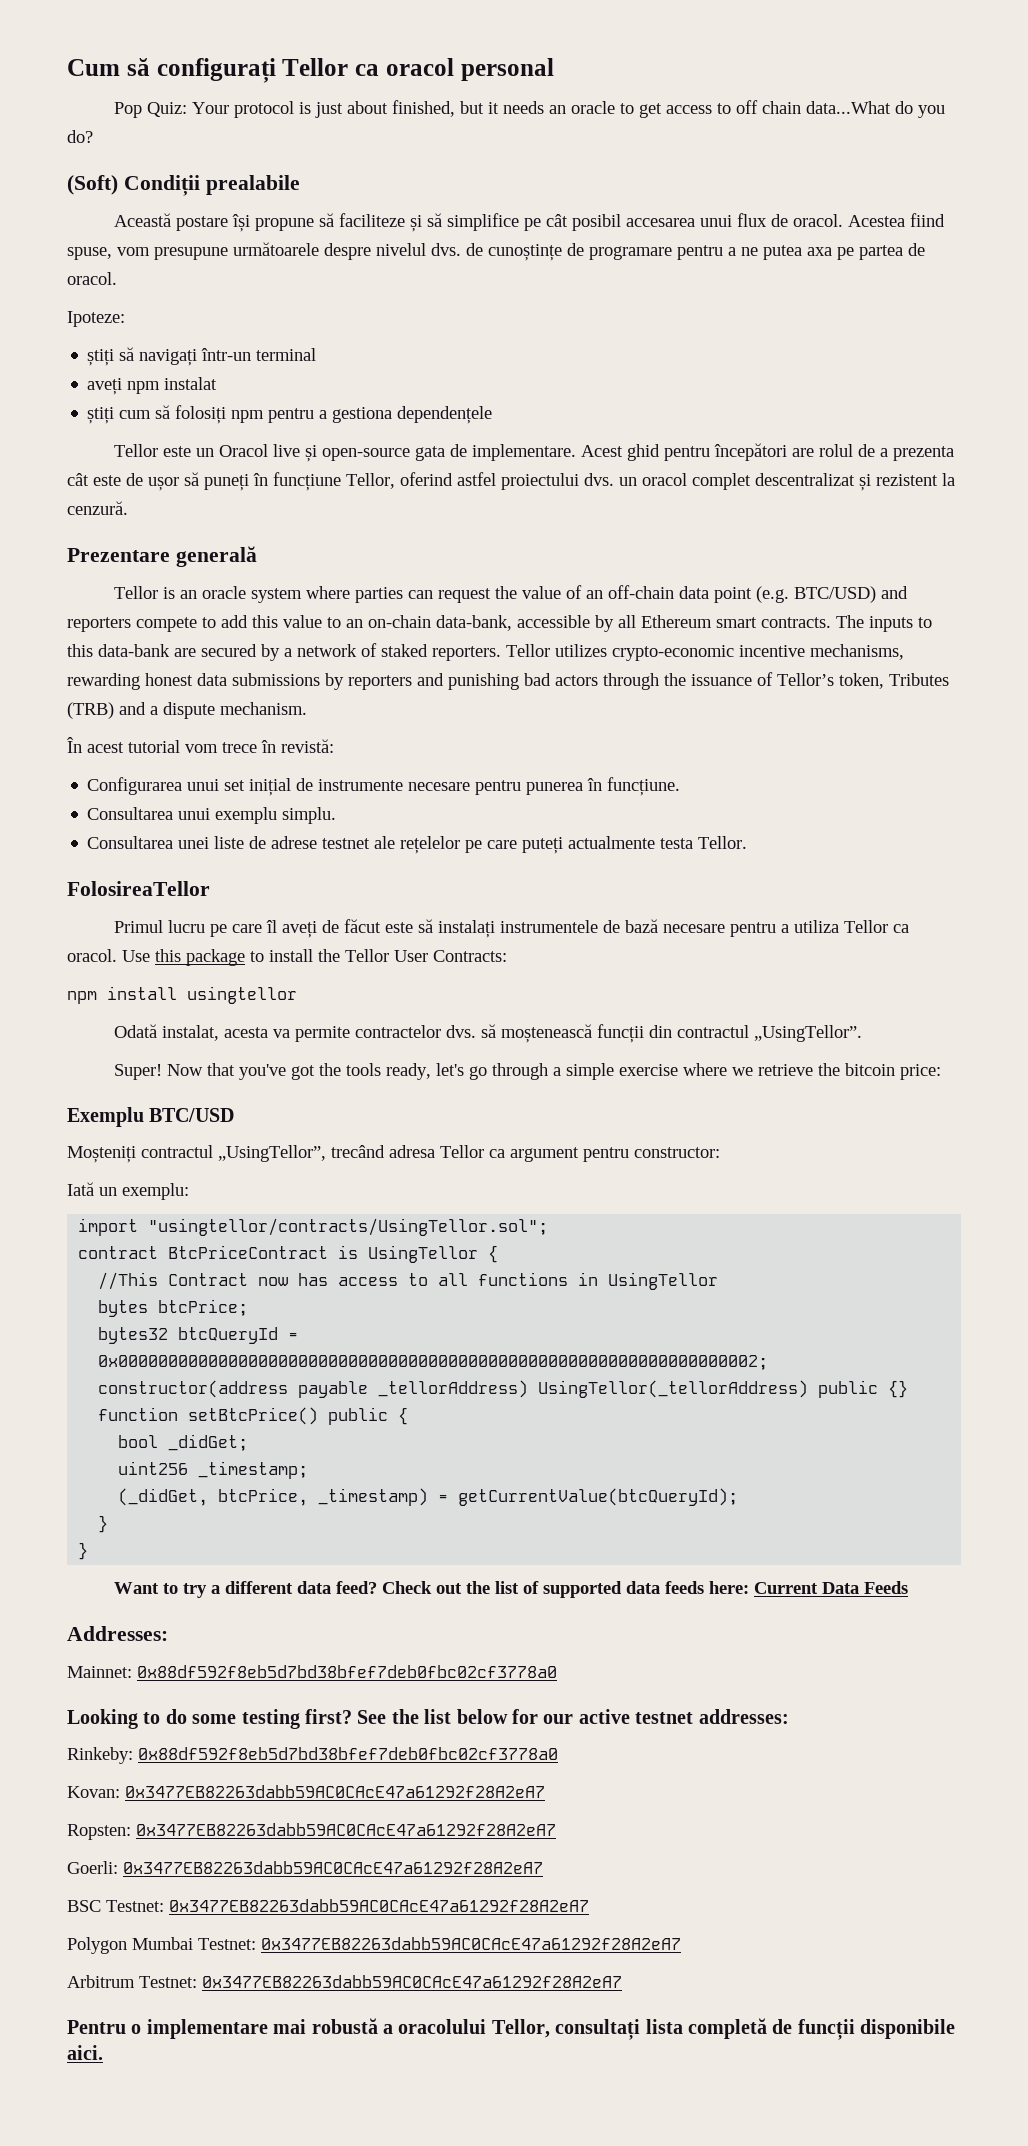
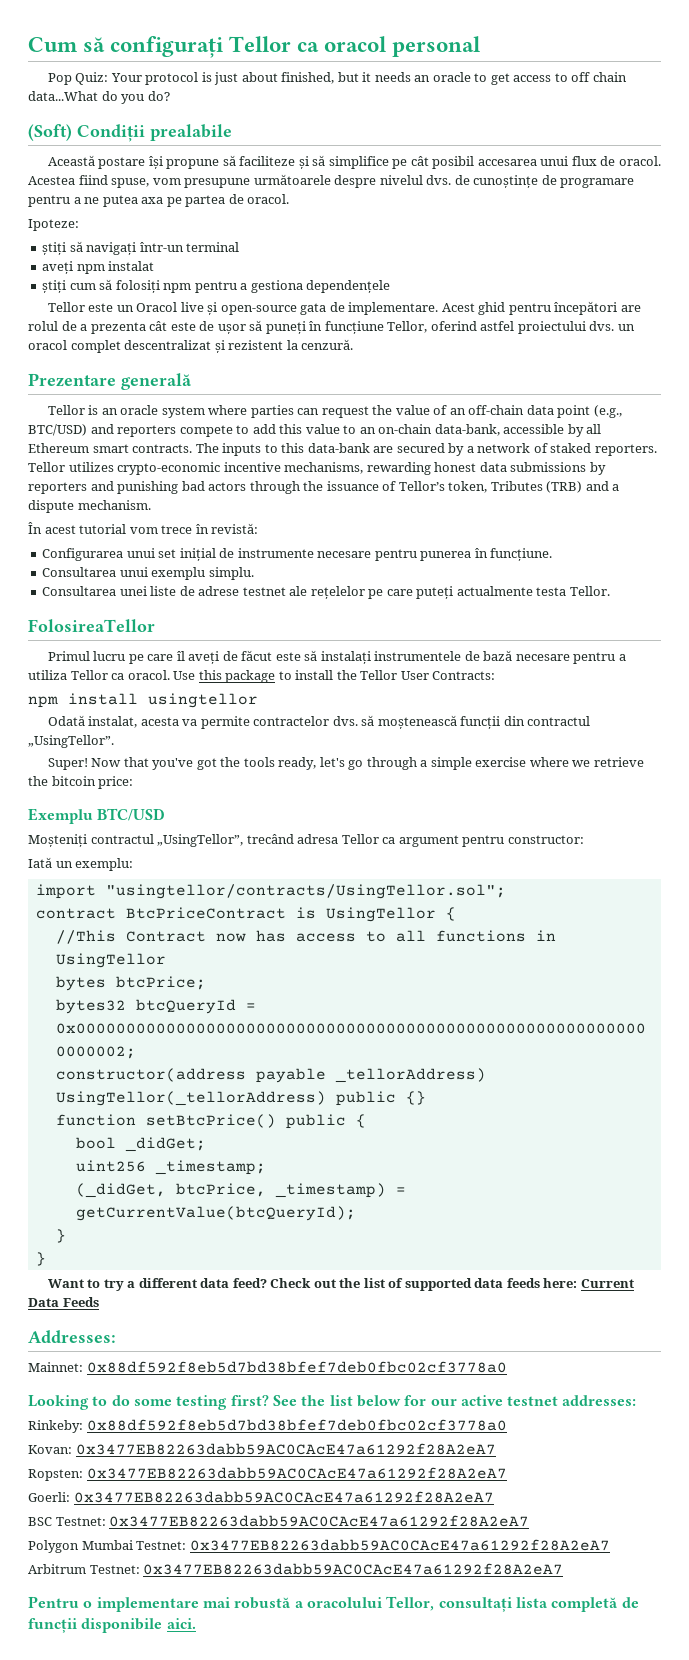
- Tellor is an oracle system where parties can request the value of an off-chain data point (e.g. BTC/USD) and reporters compete to add this value to an on-chain data-bank, accessible by all Ethereum smart contracts.
+ Tellor is an oracle system where parties can request the value of an off-chain data point (e.g., BTC/USD) and reporters compete to add this value to an on-chain data-bank, accessible by all Ethereum smart contracts.

